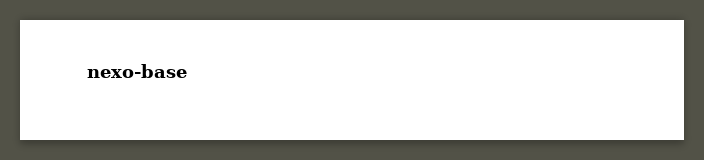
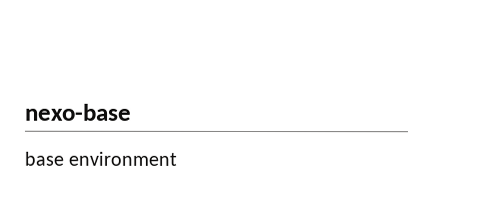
+ base environment

